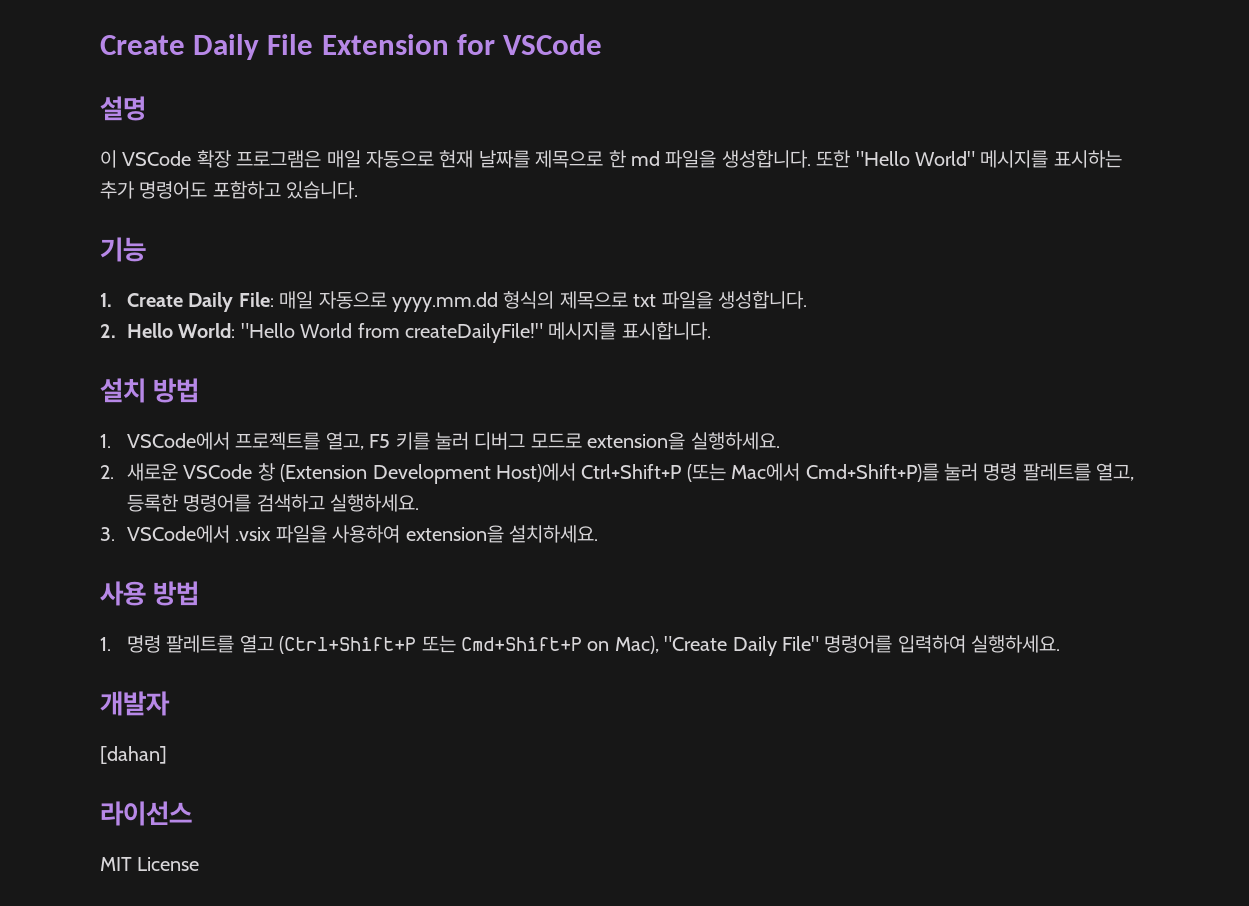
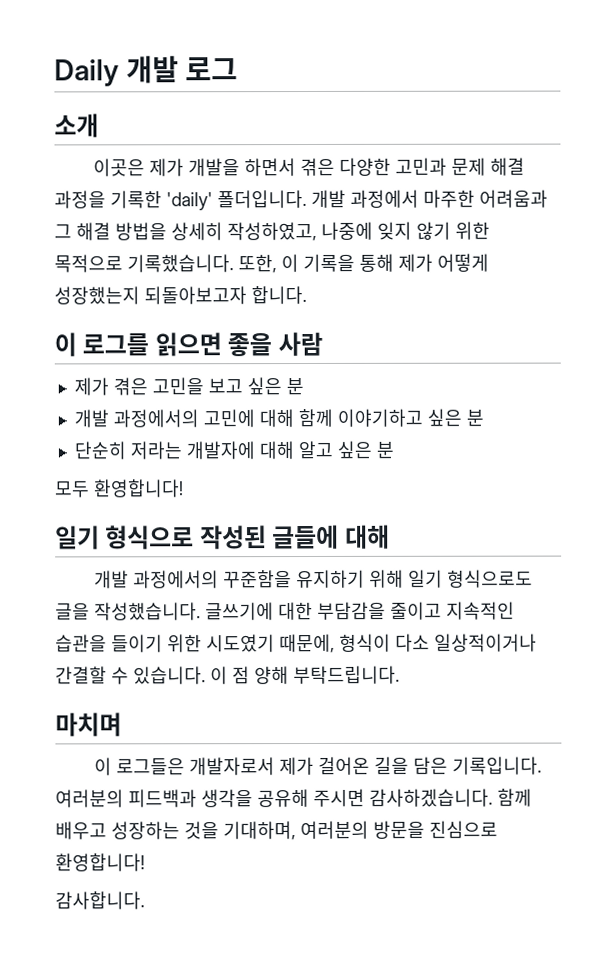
- Create Daily File Extension for VSCode
- 설명
- 이 VSCode 확장 프로그램은 매일 자동으로 현재 날짜를 제목으로 한 md 파일을 생성합니다. 또한 "Hello World" 메시지를 표시하는 추가 명령어도 포함하고 있습니다.
- 기능
- 1. Create Daily File: 매일 자동으로 yyyy.mm.dd 형식의 제목으로 txt 파일을 생성합니다.
- 2. Hello World: "Hello World from createDailyFile!" 메시지를 표시합니다.
- 설치 방법
- 1. VSCode에서 프로젝트를 열고, F5 키를 눌러 디버그 모드로 extension을 실행하세요.
- 2. 새로운 VSCode 창 (Extension Development Host)에서 Ctrl+Shift+P (또는 Mac에서 Cmd+Shift+P)를 눌러 명령 팔레트를 열고, 등록한 명령어를 검색하고 실행하세요.
- 3. VSCode에서 .vsix 파일을 사용하여 extension을 설치하세요.
- 사용 방법
- 1. 명령 팔레트를 열고 (Ctrl+Shift+P 또는 Cmd+Shift+P on Mac), "Create Daily File" 명령어를 입력하여 실행하세요.
- 개발자
- [dahan]
- 라이선스
- MIT License
+ Daily 개발 로그
+ 소개
+ 이곳은 제가 개발을 하면서 겪은 다양한 고민과 문제 해결 과정을 기록한 'daily' 폴더입니다. 개발 과정에서 마주한 어려움과 그 해결 방법을 상세히 작성하였고, 나중에 잊지 않기 위한 목적으로 기록했습니다. 또한, 이 기록을 통해 제가 어떻게 성장했는지 되돌아보고자 합니다.
+ 이 로그를 읽으면 좋을 사람
+ 제가 겪은 고민을 보고 싶은 분
+ 개발 과정에서의 고민에 대해 함께 이야기하고 싶은 분
+ 단순히 저라는 개발자에 대해 알고 싶은 분
+ 모두 환영합니다!
+ 일기 형식으로 작성된 글들에 대해
+ 개발 과정에서의 꾸준함을 유지하기 위해 일기 형식으로도 글을 작성했습니다. 글쓰기에 대한 부담감을 줄이고 지속적인 습관을 들이기 위한 시도였기 때문에, 형식이 다소 일상적이거나 간결할 수 있습니다. 이 점 양해 부탁드립니다.
+ 마치며
+ 이 로그들은 개발자로서 제가 걸어온 길을 담은 기록입니다. 여러분의 피드백과 생각을 공유해 주시면 감사하겠습니다. 함께 배우고 성장하는 것을 기대하며, 여러분의 방문을 진심으로 환영합니다!
+ 감사합니다.

